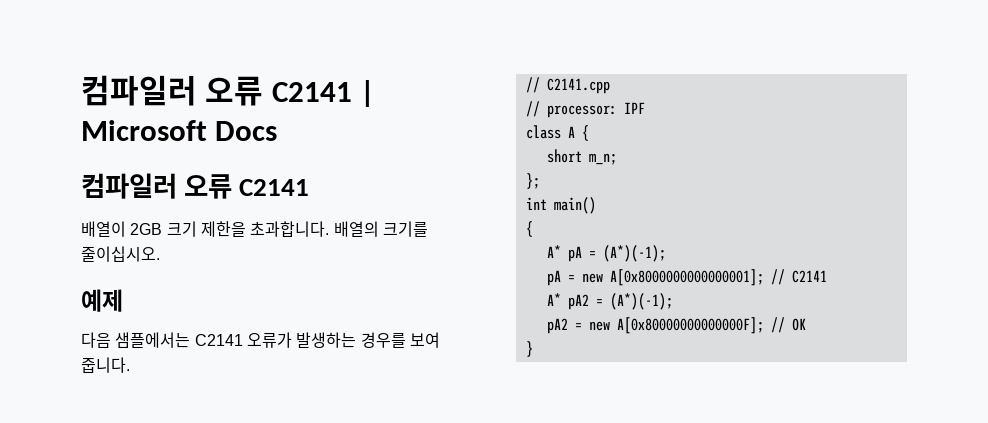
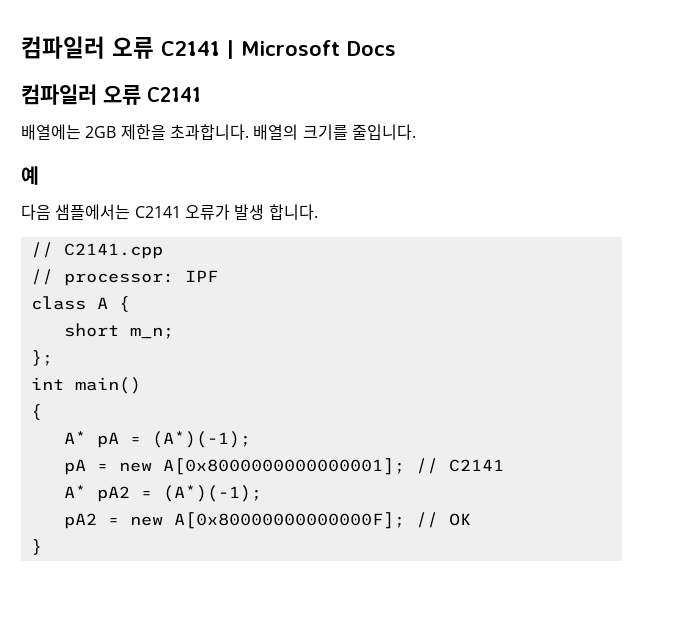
- 배열이 2GB 크기 제한을 초과합니다.
+ 배열에는 2GB 제한을 초과합니다.
- 배열의 크기를 줄이십시오.
- 예제
+ 배열의 크기를 줄입니다.
+ 예
- 다음 샘플에서는 C2141 오류가 발생하는 경우를 보여 줍니다.
+ 다음 샘플에서는 C2141 오류가 발생 합니다.

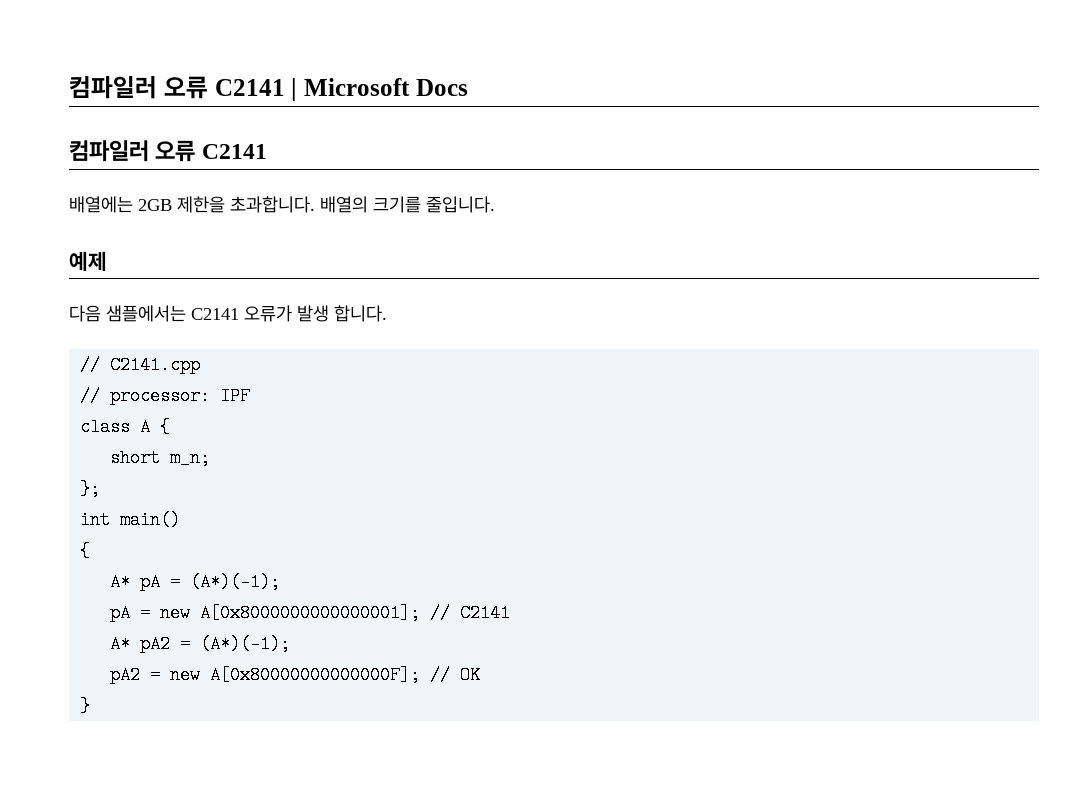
- 예
+ 예제

